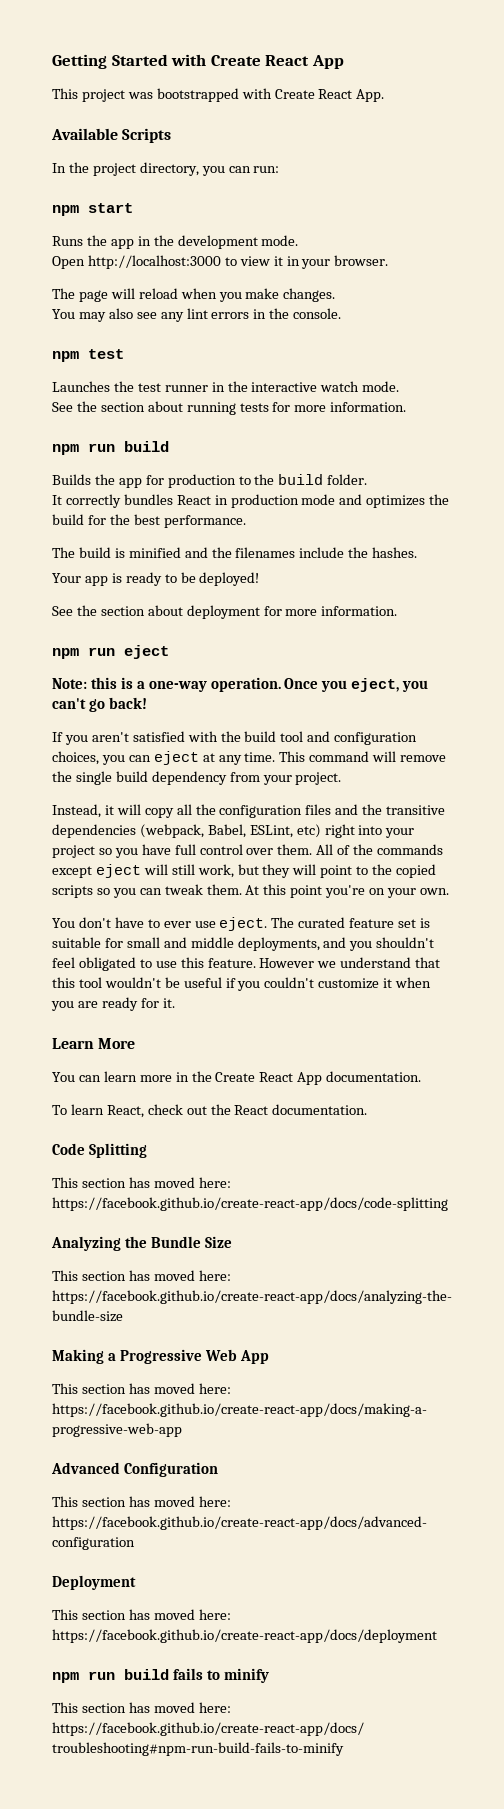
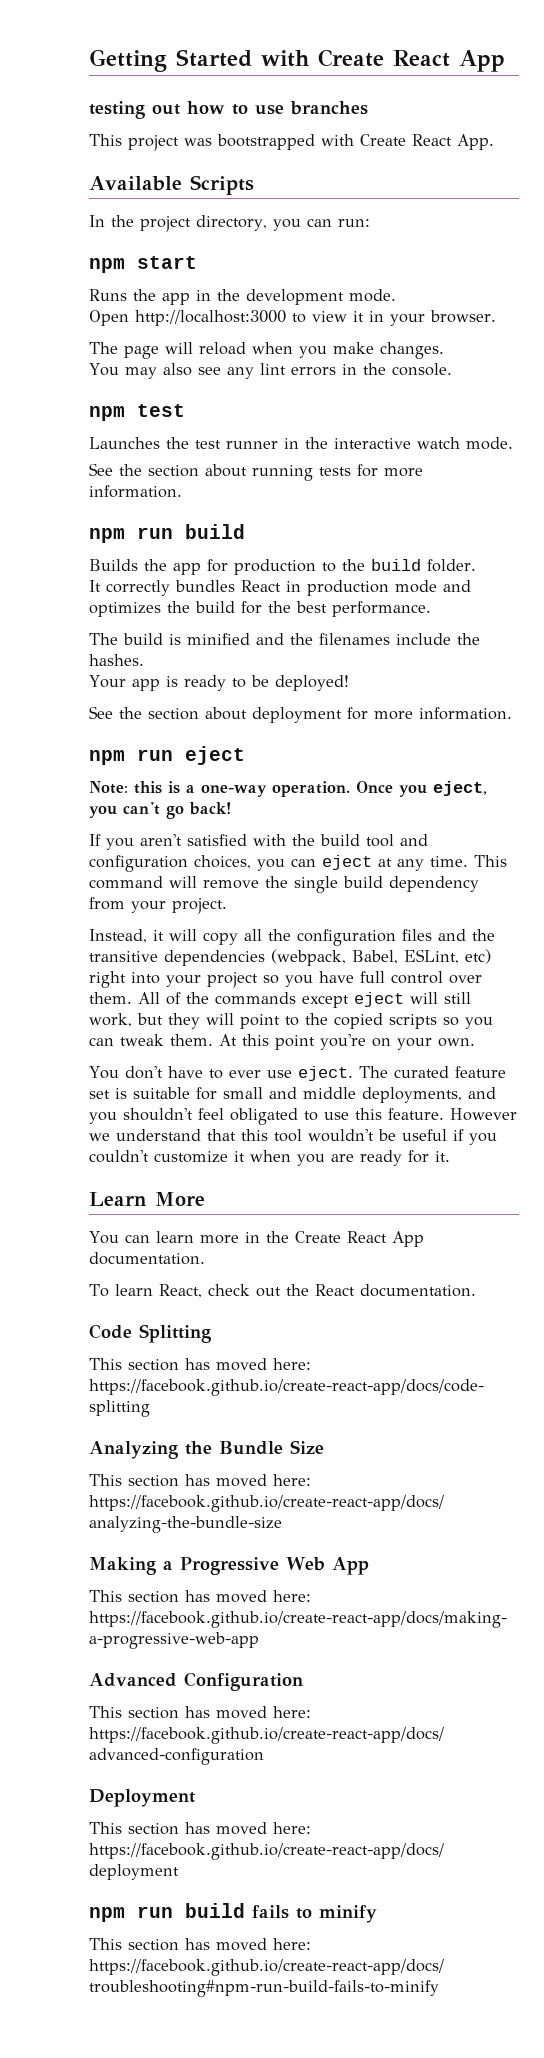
+ testing out how to use branches

